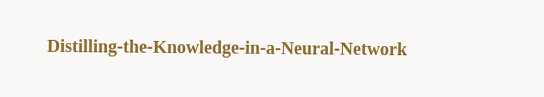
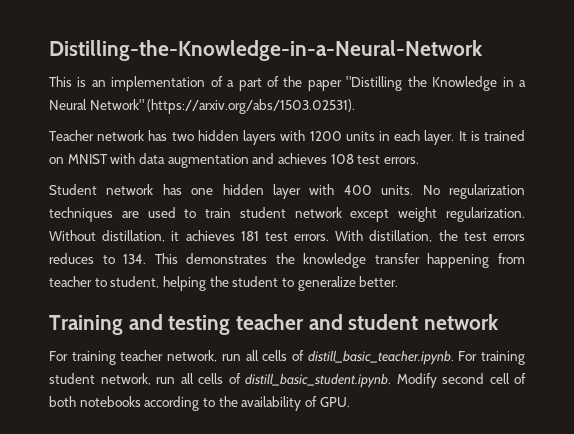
+ This is an implementation of a part of the paper "Distilling the Knowledge in a Neural Network" (https://arxiv.org/abs/1503.02531).
+ Teacher network has two hidden layers with 1200 units in each layer. It is trained on MNIST with data augmentation and achieves 108 test errors.
+ Student network has one hidden layer with 400 units. No regularization techniques are used to train student network except weight regularization. Without distillation, it achieves 181 test errors. With distillation, the test errors reduces to 134. This demonstrates the knowledge transfer happening from teacher to student, helping the student to generalize better.
+ Training and testing teacher and student network
+ For training teacher network, run all cells of distill_basic_teacher.ipynb. For training student network, run all cells of distill_basic_student.ipynb. Modify second cell of both notebooks according to the availability of GPU.

